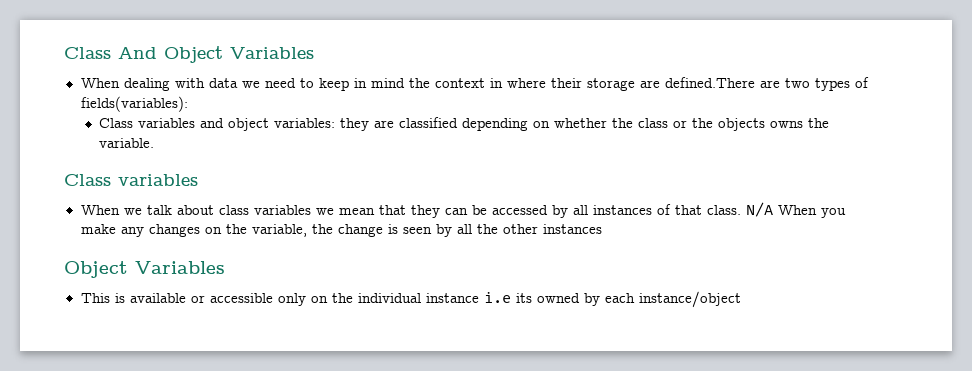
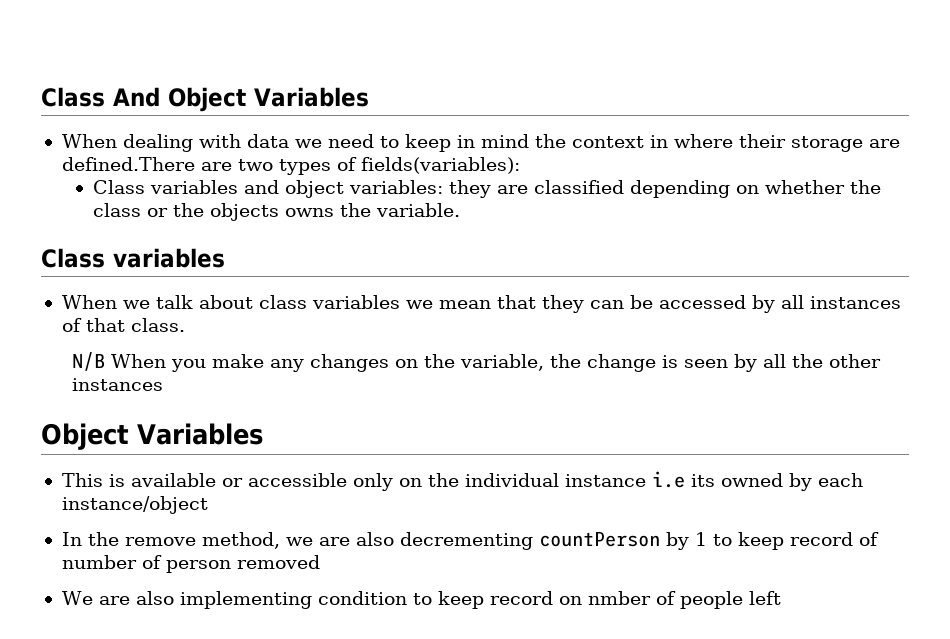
- When we talk about class variables we mean that they can be accessed by all instances of that class. N/A When you make any changes on the variable, the change is seen by all the other instances
+ When we talk about class variables we mean that they can be accessed by all instances of that class.
+ N/B When you make any changes on the variable, the change is seen by all the other instances
+ In the remove method, we are also decrementing countPerson by 1 to keep record of number of person removed
+ We are also implementing condition to keep record on nmber of people left

